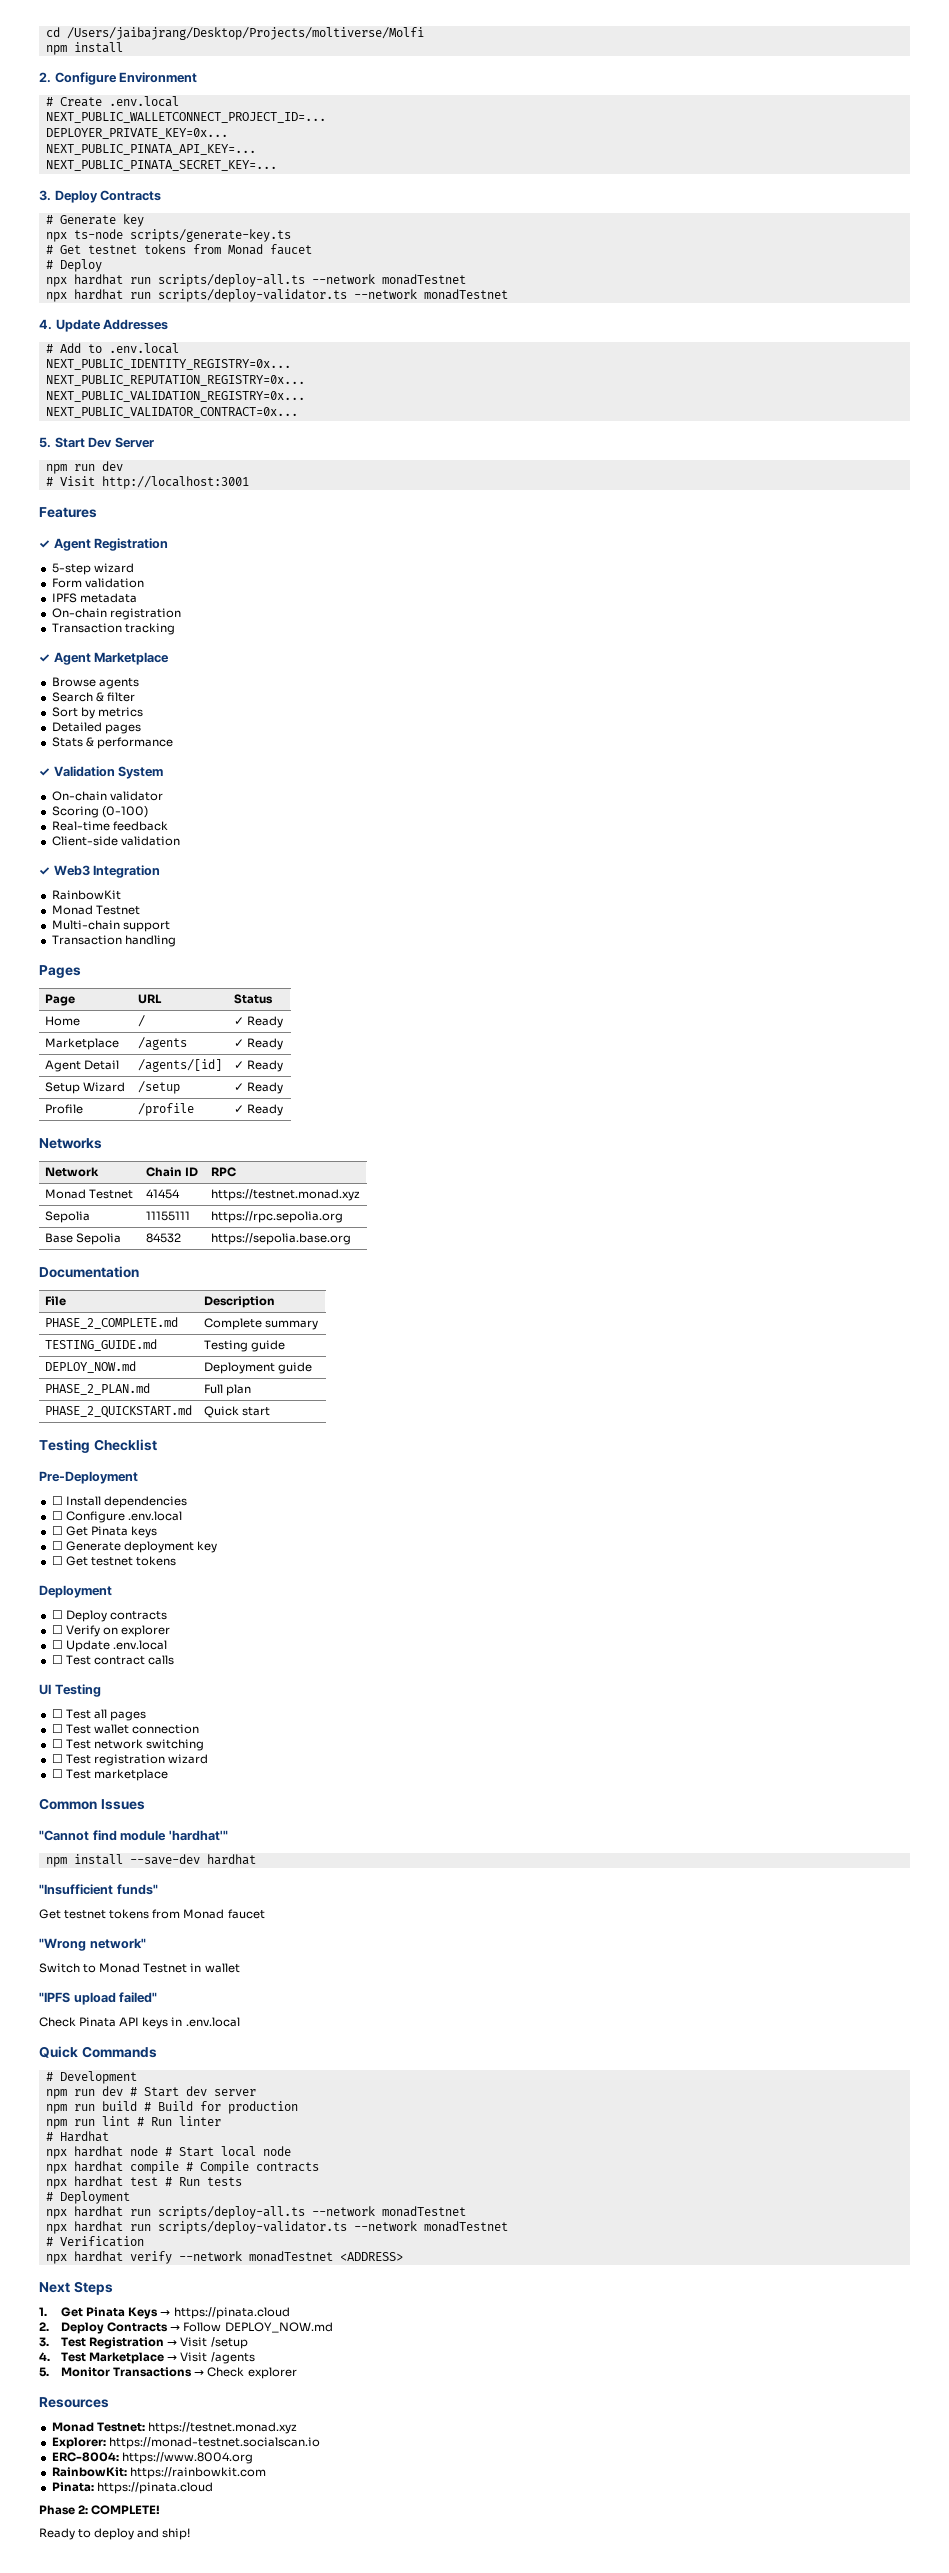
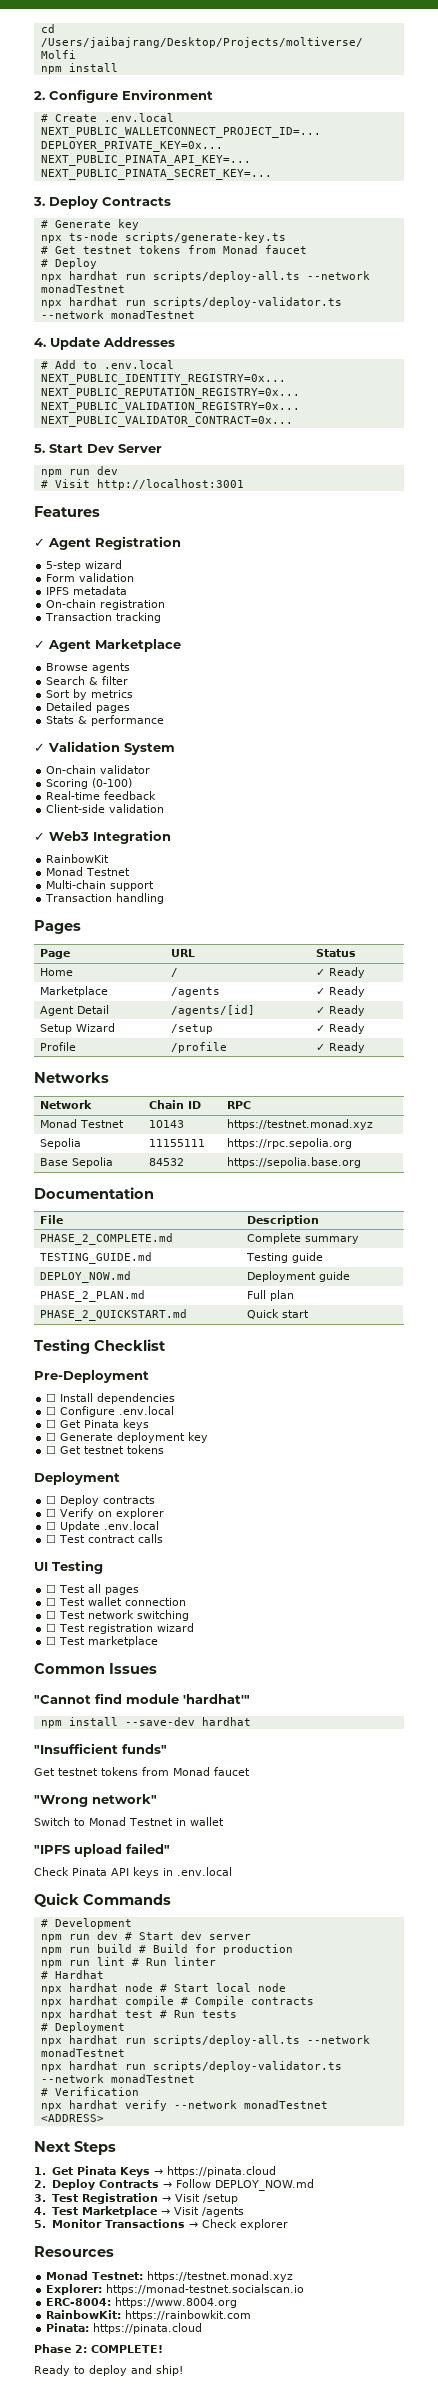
- Monad Testnet | 41454 | https://testnet.monad.xyz
+ Monad Testnet | 10143 | https://testnet.monad.xyz

